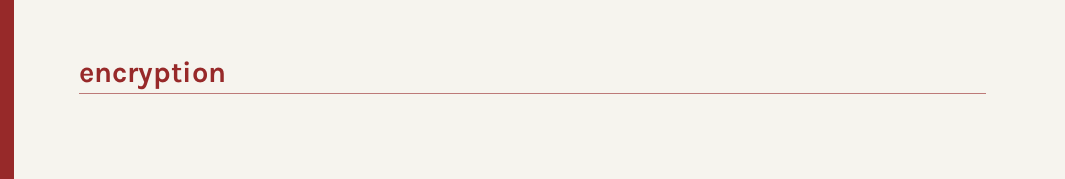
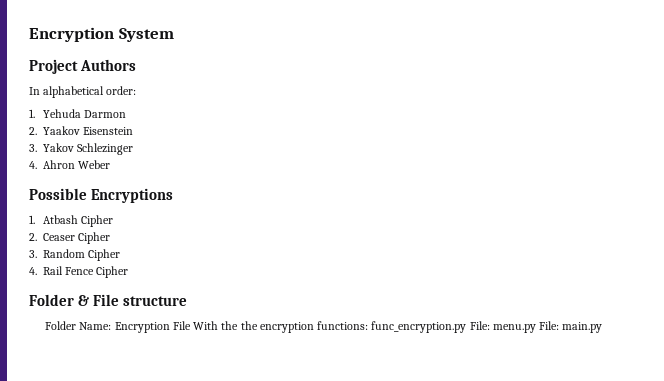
- encryption
+ Encryption System
+ Project Authors
+ In alphabetical order:
+ 1. Yehuda Darmon
+ 2. Yaakov Eisenstein
+ 3. Yakov Schlezinger
+ 4. Ahron Weber
+ Possible Encryptions
+ 1. Atbash Cipher
+ 2. Ceaser Cipher
+ 3. Random Cipher
+ 4. Rail Fence Cipher
+ Folder & File structure
+ Folder Name: Encryption File With the the encryption functions: func_encryption.py File: menu.py File: main.py

